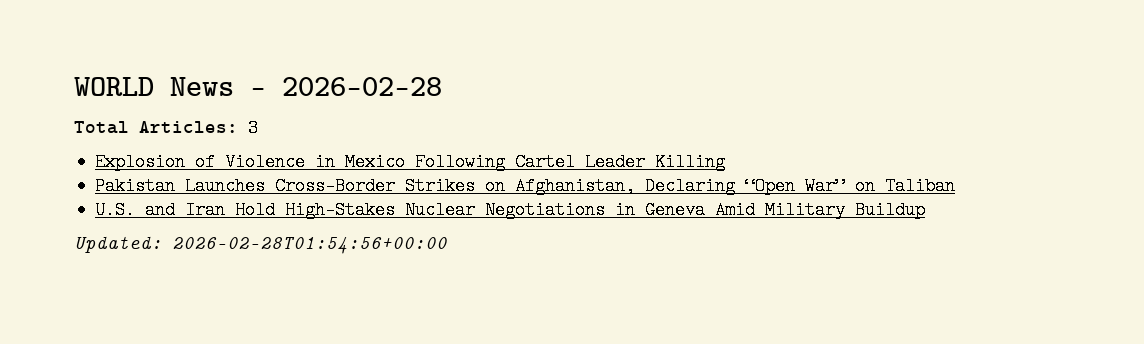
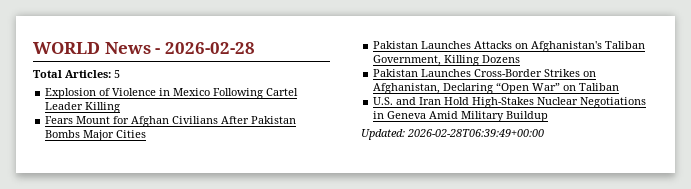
- Total Articles: 3
+ Total Articles: 5
+ Fears Mount for Afghan Civilians After Pakistan Bombs Major Cities
+ Pakistan Launches Attacks on Afghanistan's Taliban Government, Killing Dozens
- Updated: 2026-02-28T01:54:56+00:00
+ Updated: 2026-02-28T06:39:49+00:00

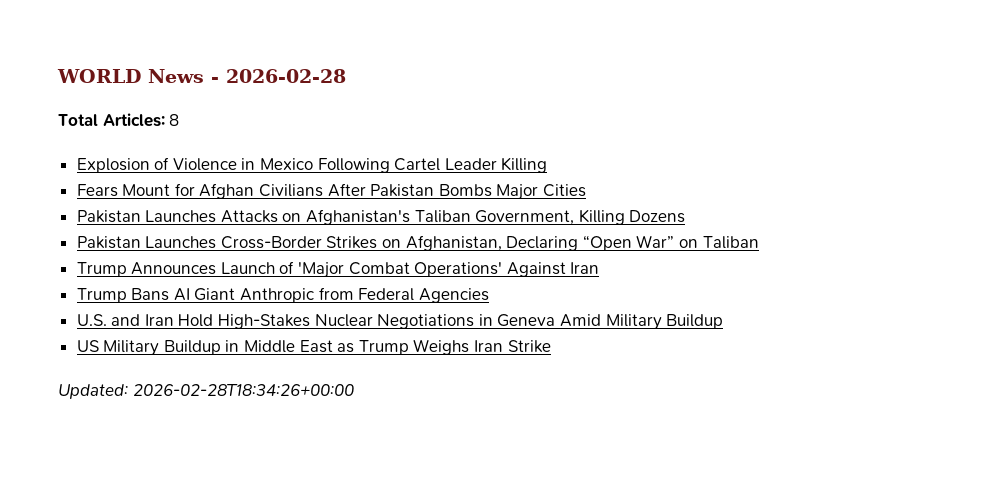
- Total Articles: 5
+ Total Articles: 8
+ Trump Announces Launch of 'Major Combat Operations' Against Iran
+ Trump Bans AI Giant Anthropic from Federal Agencies
+ US Military Buildup in Middle East as Trump Weighs Iran Strike
- Updated: 2026-02-28T06:39:49+00:00
+ Updated: 2026-02-28T18:34:26+00:00

